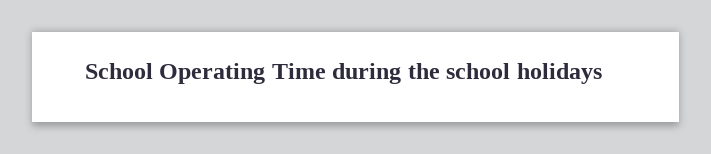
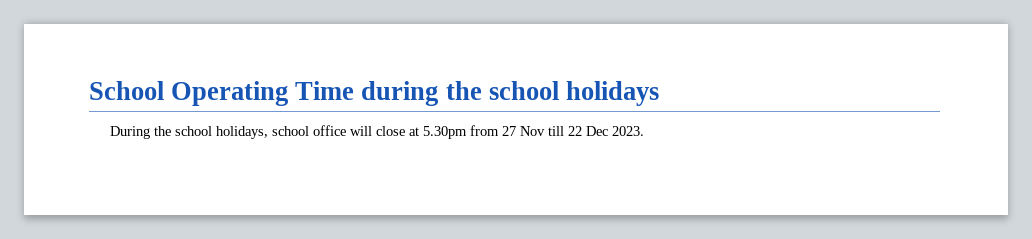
+ During the school holidays, school office will close at 5.30pm from 27 Nov till 22 Dec 2023.

